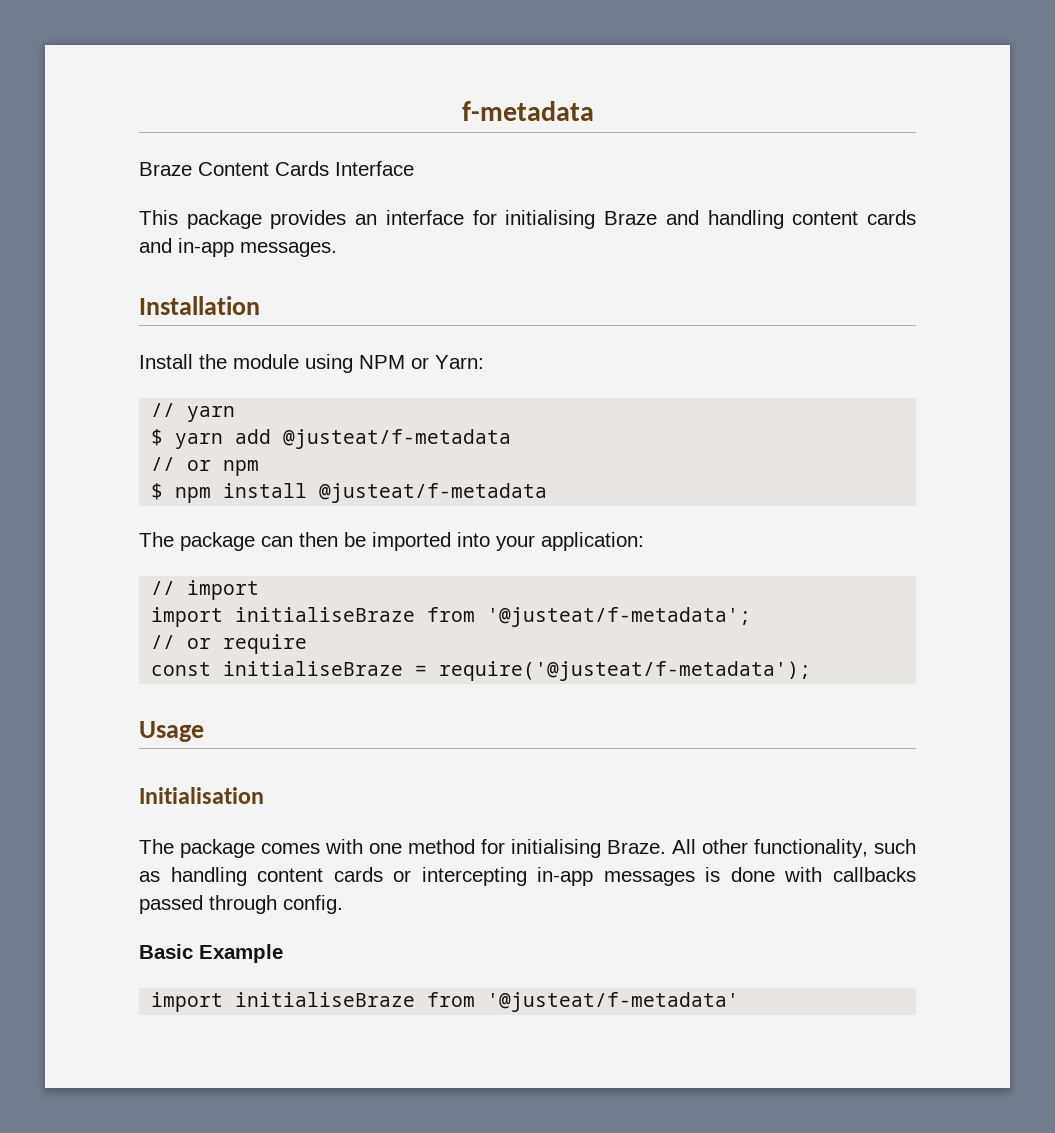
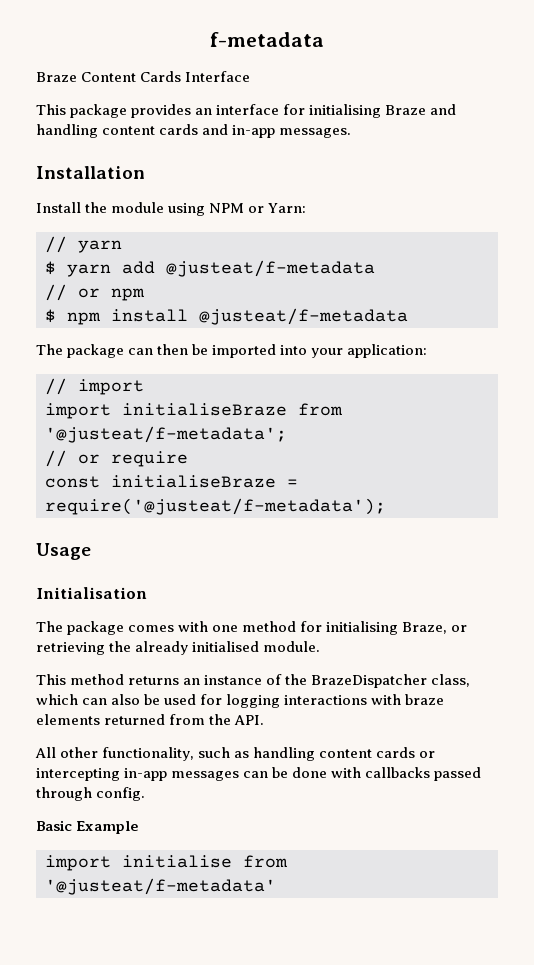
- The package comes with one method for initialising Braze. All other functionality, such as handling content cards or intercepting in-app messages is done with callbacks passed through config.
+ The package comes with one method for initialising Braze, or retrieving the already initialised module.
+ This method returns an instance of the BrazeDispatcher class, which can also be used for logging interactions with braze elements returned from the API.
+ All other functionality, such as handling content cards or intercepting in-app messages can be done with callbacks passed through config.
- import initialiseBraze from '@justeat/f-metadata'
+ import initialise from '@justeat/f-metadata'

